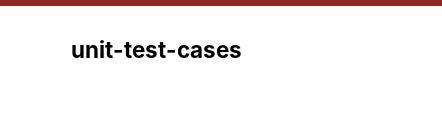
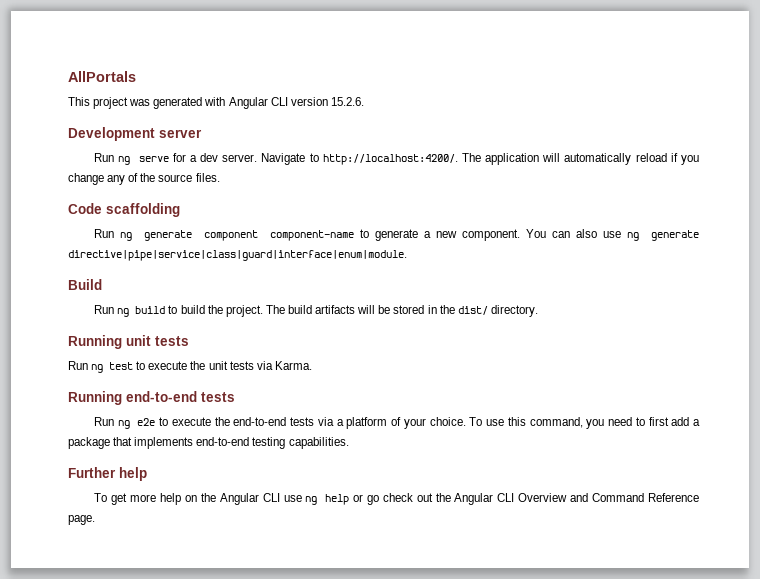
- unit-test-cases
+ AllPortals
+ This project was generated with Angular CLI version 15.2.6.
+ Development server
+ Run ng serve for a dev server. Navigate to http://localhost:4200/. The application will automatically reload if you change any of the source files.
+ Code scaffolding
+ Run ng generate component component-name to generate a new component. You can also use ng generate directive|pipe|service|class|guard|interface|enum|module.
+ Build
+ Run ng build to build the project. The build artifacts will be stored in the dist/ directory.
+ Running unit tests
+ Run ng test to execute the unit tests via Karma.
+ Running end-to-end tests
+ Run ng e2e to execute the end-to-end tests via a platform of your choice. To use this command, you need to first add a package that implements end-to-end testing capabilities.
+ Further help
+ To get more help on the Angular CLI use ng help or go check out the Angular CLI Overview and Command Reference page.

